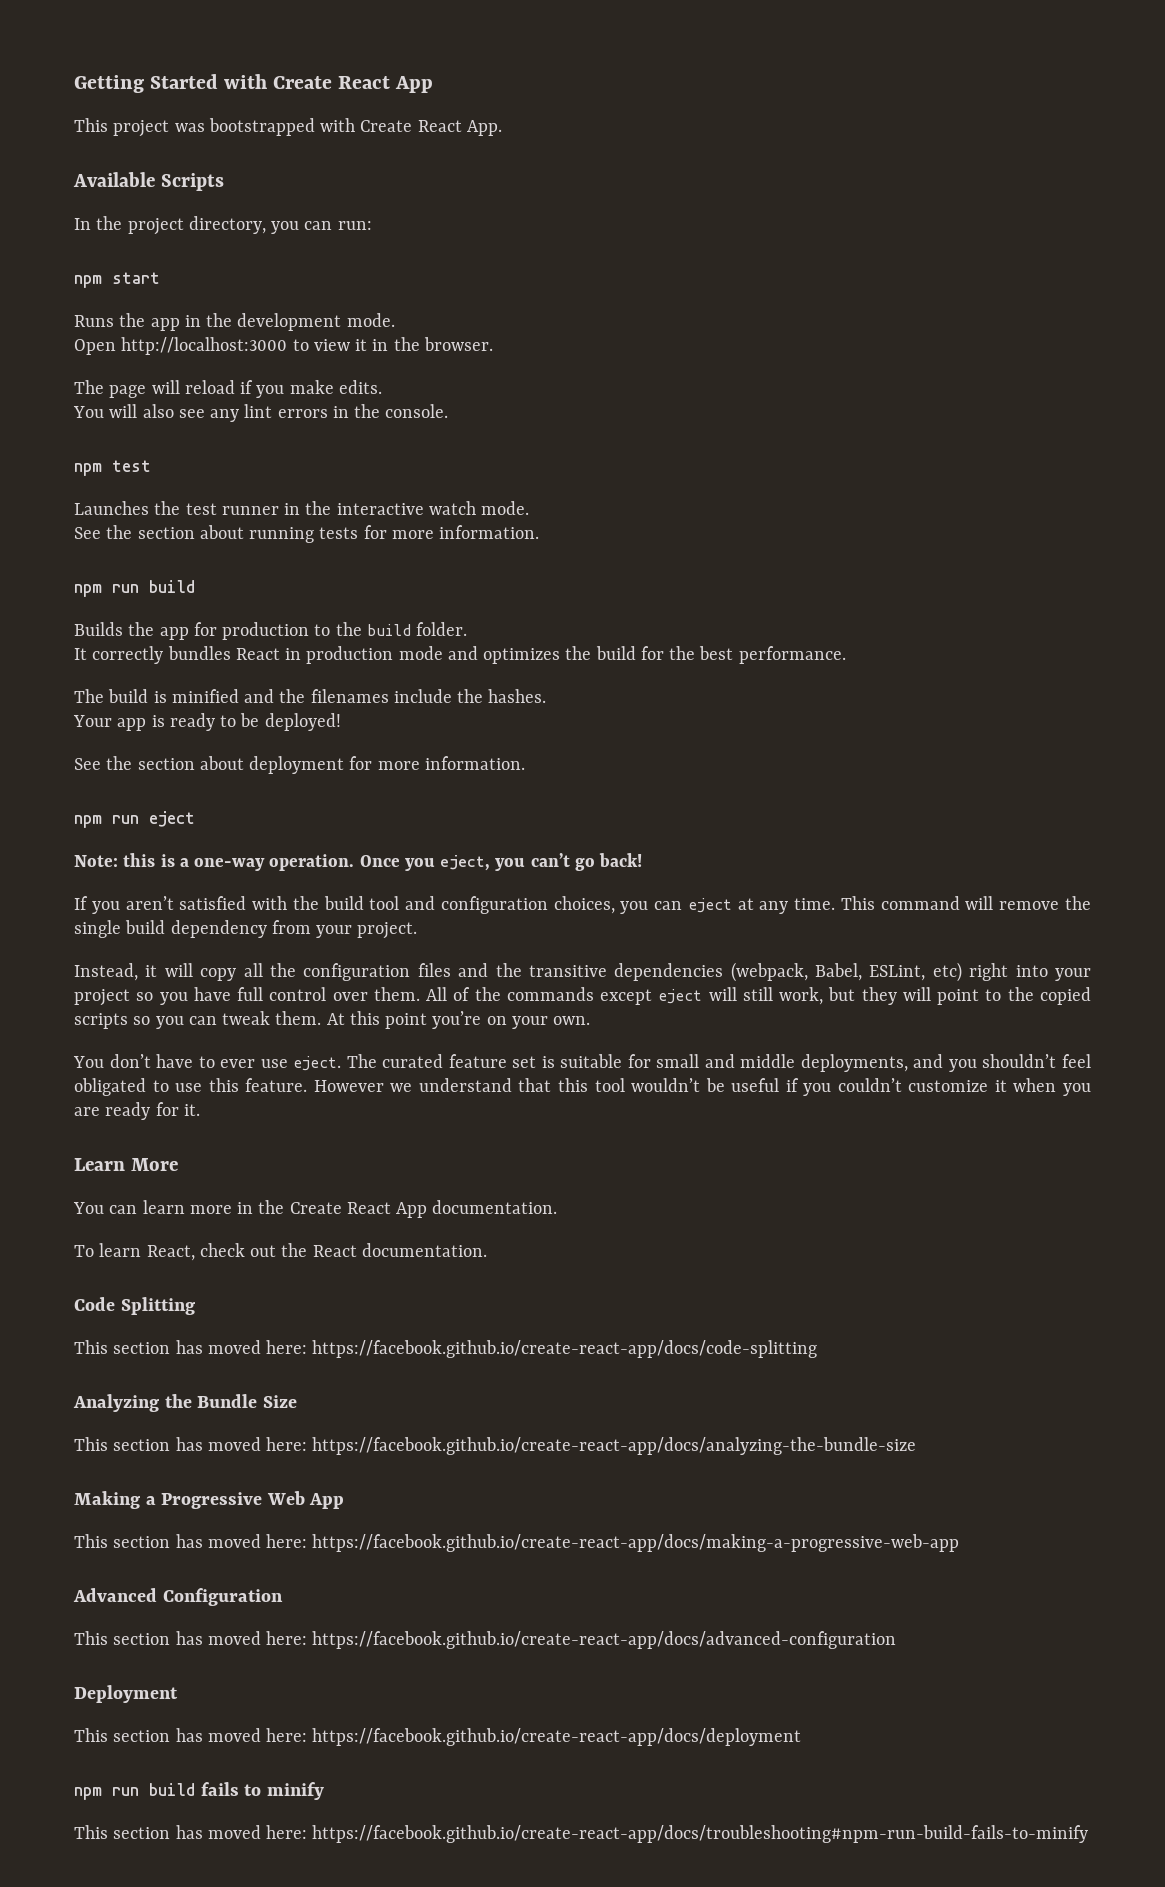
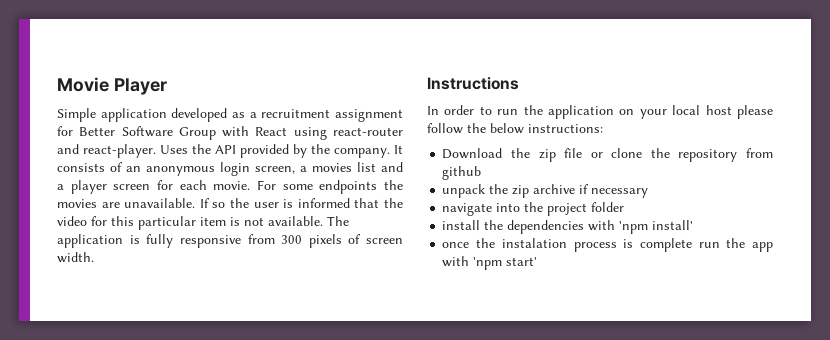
- Getting Started with Create React App
- This project was bootstrapped with Create React App.
- Available Scripts
- In the project directory, you can run:
- npm start
- Runs the app in the development mode.
- Open http://localhost:3000 to view it in the browser.
- The page will reload if you make edits.
- You will also see any lint errors in the console.
- npm test
- Launches the test runner in the interactive watch mode.
- See the section about running tests for more information.
- npm run build
- Builds the app for production to the build folder.
- It correctly bundles React in production mode and optimizes the build for the best performance.
- The build is minified and the filenames include the hashes.
- Your app is ready to be deployed!
- See the section about deployment for more information.
- npm run eject
- Note: this is a one-way operation. Once you eject, you can’t go back!
- If you aren’t satisfied with the build tool and configuration choices, you can eject at any time. This command will remove the single build dependency from your project.
- Instead, it will copy all the configuration files and the transitive dependencies (webpack, Babel, ESLint, etc) right into your project so you have full control over them. All of the commands except eject will still work, but they will point to the copied scripts so you can tweak them. At this point you’re on your own.
- You don’t have to ever use eject. The curated feature set is suitable for small and middle deployments, and you shouldn’t feel obligated to use this feature. However we understand that this tool wouldn’t be useful if you couldn’t customize it when you are ready for it.
- Learn More
- You can learn more in the Create React App documentation.
- To learn React, check out the React documentation.
- Code Splitting
- This section has moved here: https://facebook.github.io/create-react-app/docs/code-splitting
- Analyzing the Bundle Size
- This section has moved here: https://facebook.github.io/create-react-app/docs/analyzing-the-bundle-size
- Making a Progressive Web App
- This section has moved here: https://facebook.github.io/create-react-app/docs/making-a-progressive-web-app
- Advanced Configuration
- This section has moved here: https://facebook.github.io/create-react-app/docs/advanced-configuration
- Deployment
- This section has moved here: https://facebook.github.io/create-react-app/docs/deployment
- npm run build fails to minify
- This section has moved here: https://facebook.github.io/create-react-app/docs/troubleshooting#npm-run-build-fails-to-minify
+ Movie Player
+ Simple application developed as a recruitment assignment for Better Software Group with React using react-router and react-player. Uses the API provided by the company. It consists of an anonymous login screen, a movies list and a player screen for each movie. For some endpoints the movies are unavailable. If so the user is informed that the video for this particular item is not available. The application is fully responsive from 300 pixels of screen width.
+ Instructions
+ In order to run the application on your local host please follow the below instructions:
+ Download the zip file or clone the repository from github
+ unpack the zip archive if necessary
+ navigate into the project folder
+ install the dependencies with 'npm install'
+ once the instalation process is complete run the app with 'npm start'

